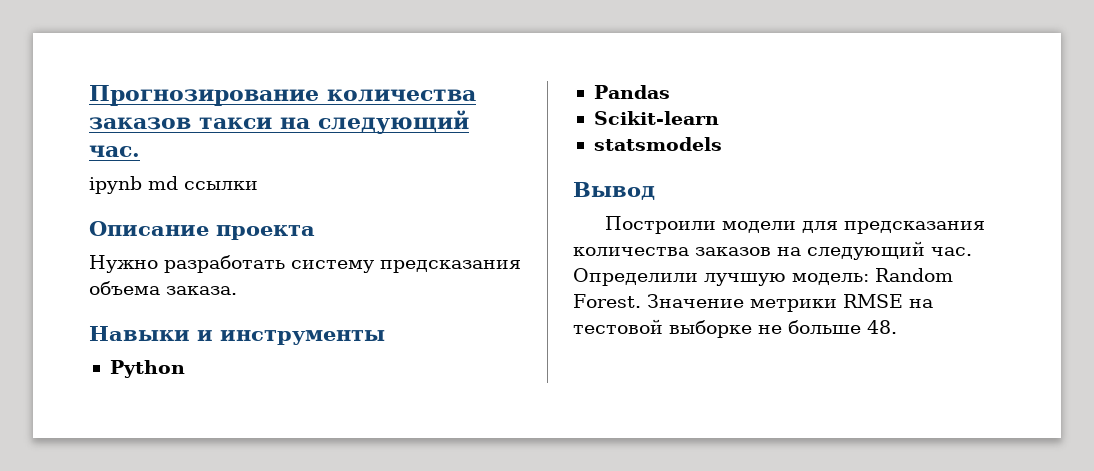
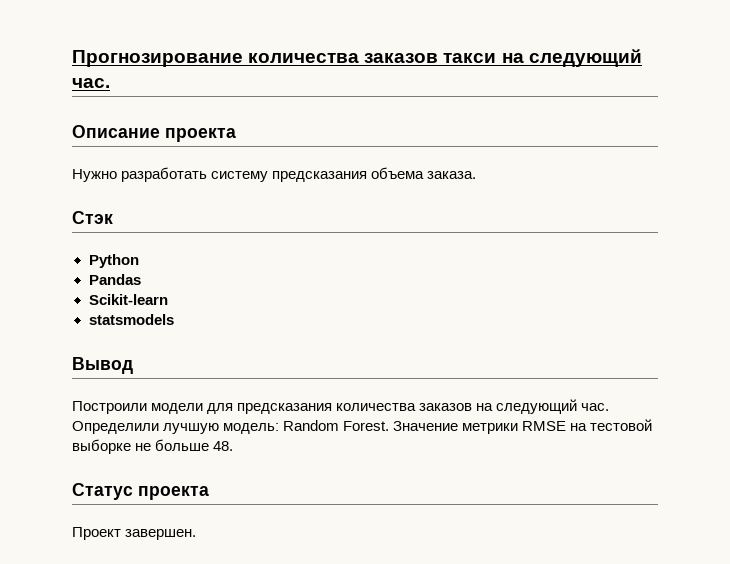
- ipynb md ссылки
- Навыки и инструменты
+ Стэк
+ Статус проекта
+ Проект завершен.

